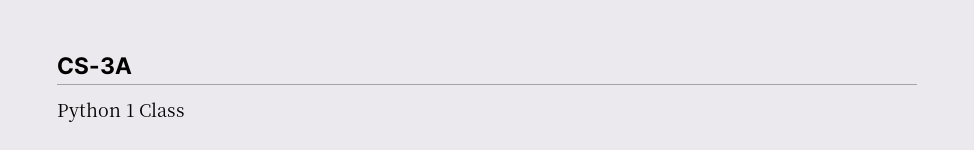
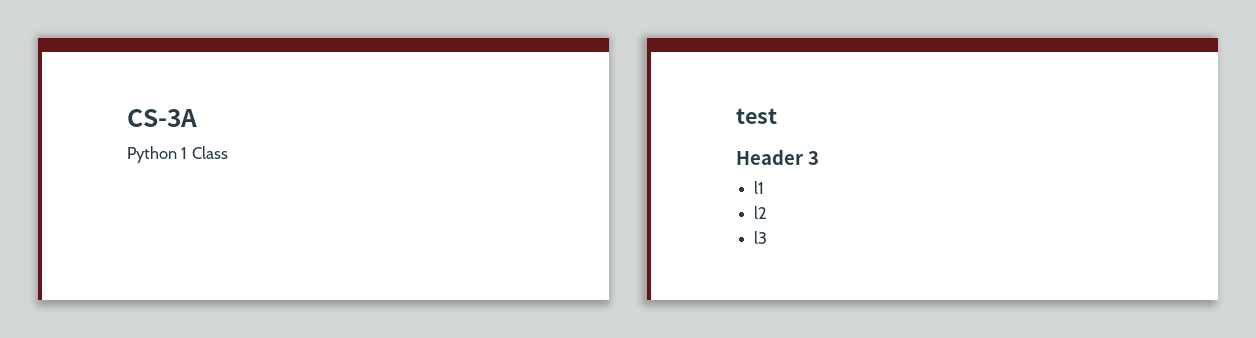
+ test
+ Header 3
+ l1
+ l2
+ l3

